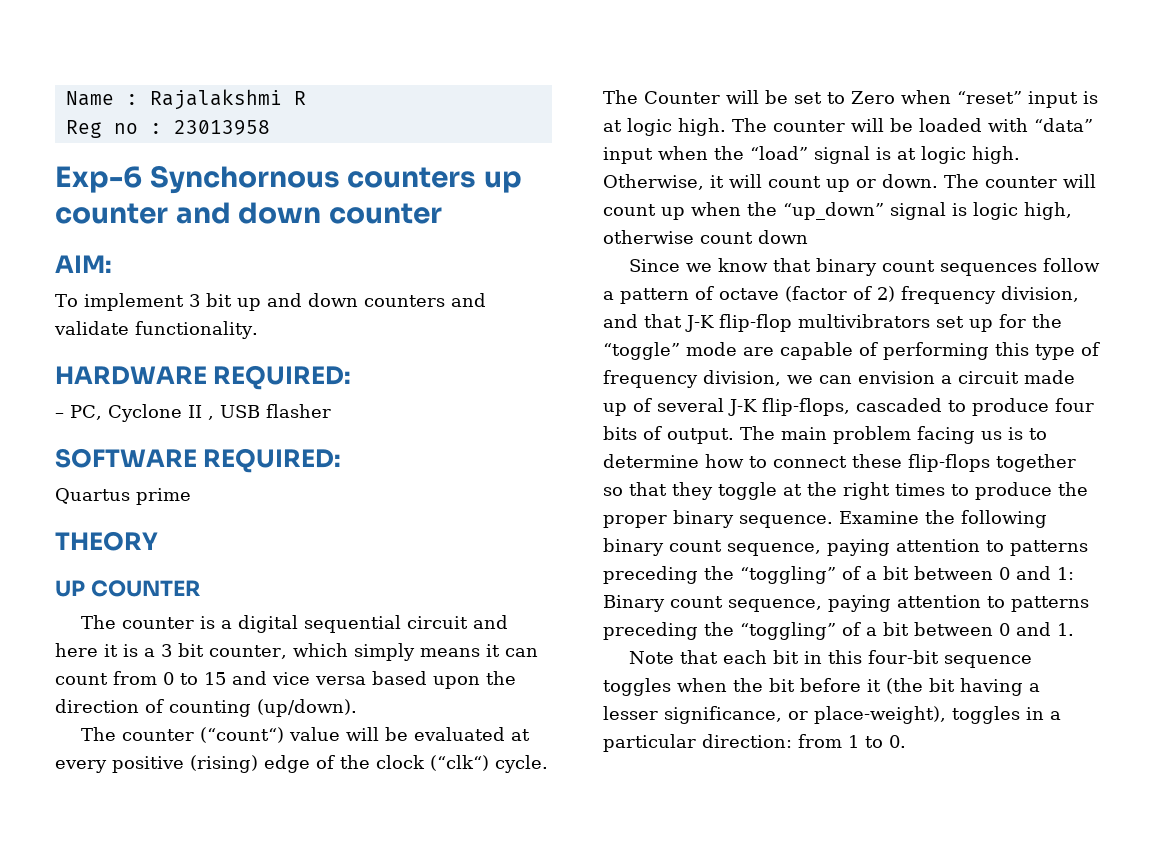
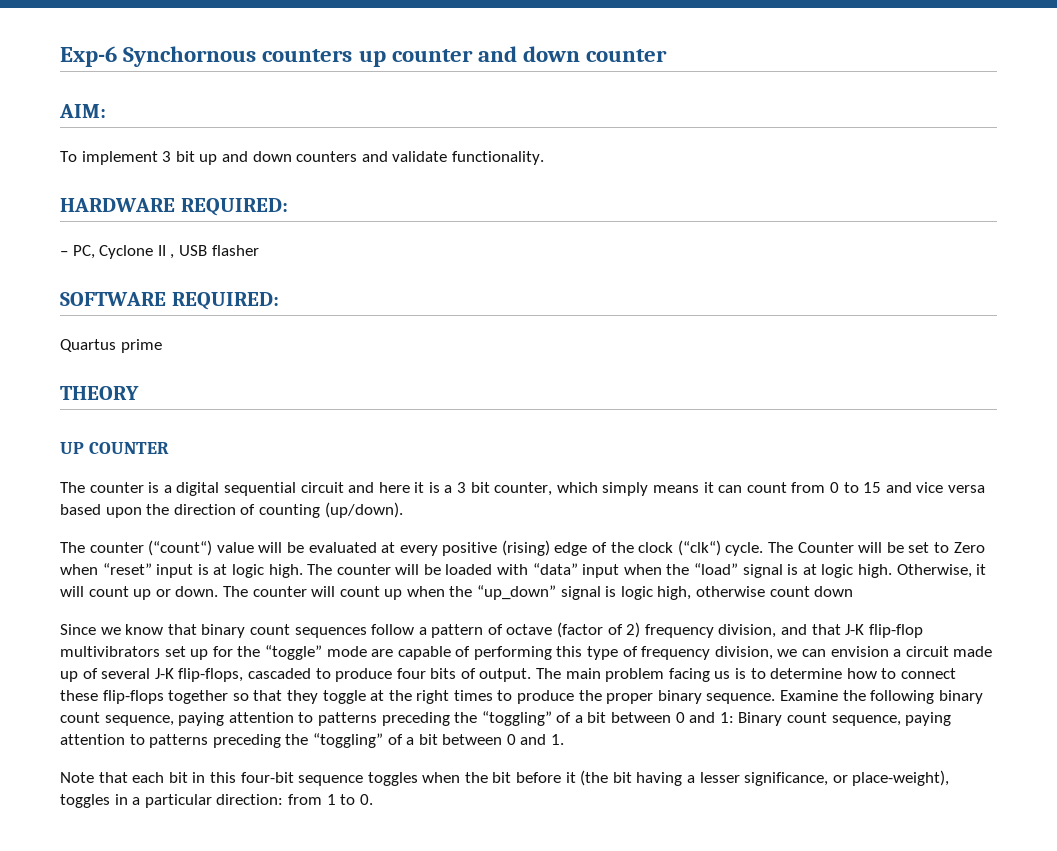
- Name : Rajalakshmi R
- Reg no : 23013958

